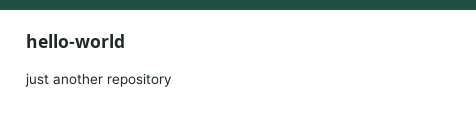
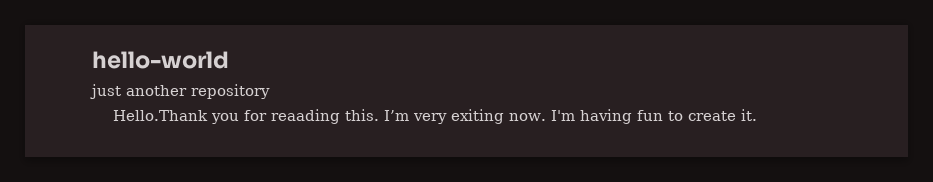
+ Hello.Thank you for reaading this. I’m very exiting now. I'm having fun to create it.

